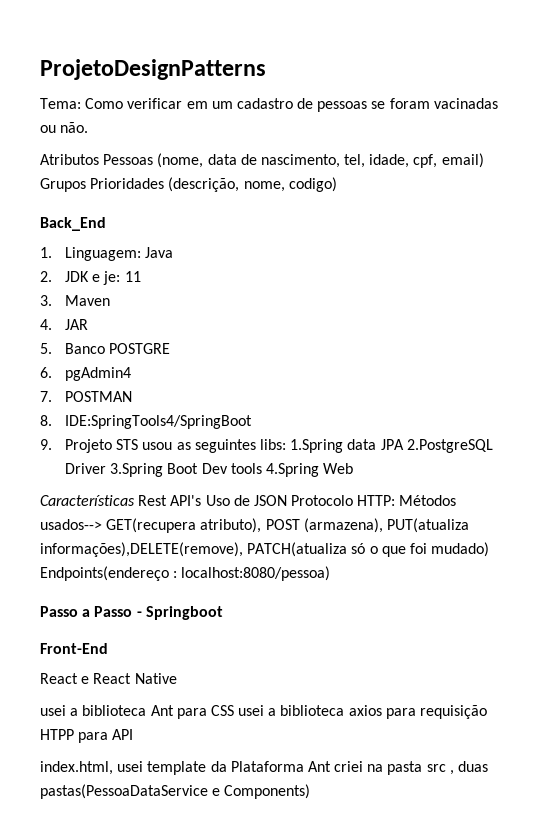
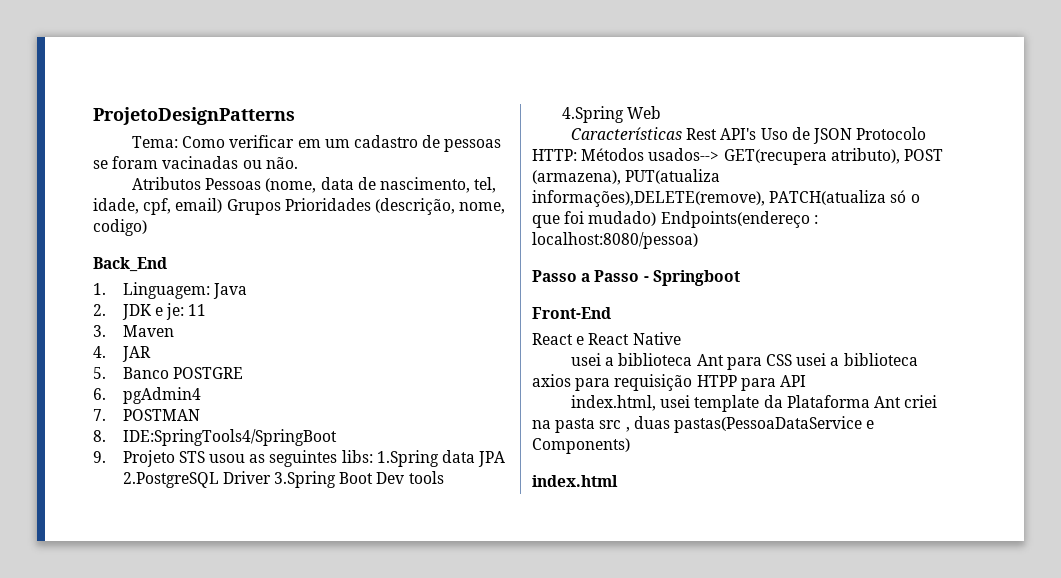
+ index.html

